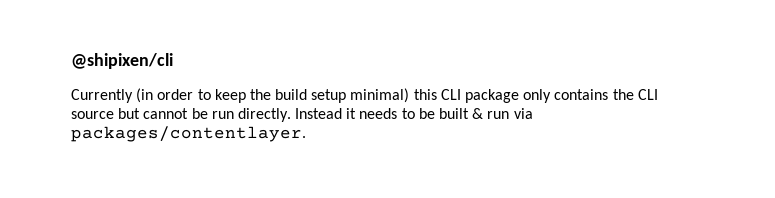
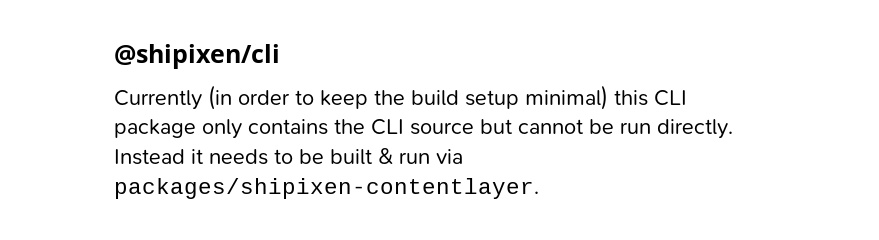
- Instead it needs to be built & run via packages/contentlayer.
+ Instead it needs to be built & run via packages/shipixen-contentlayer.

